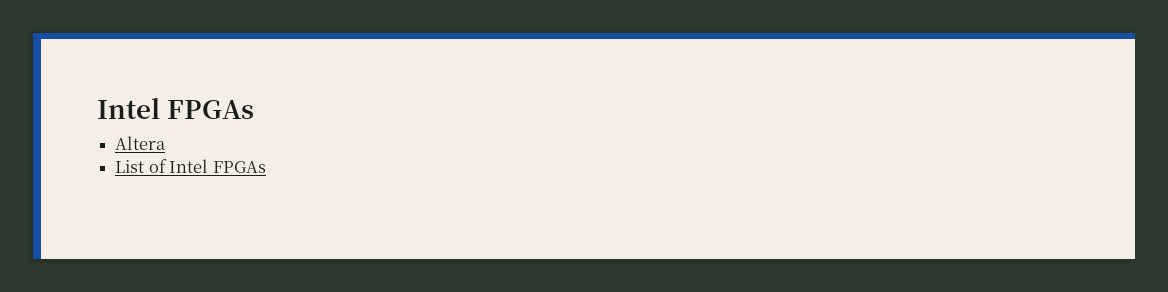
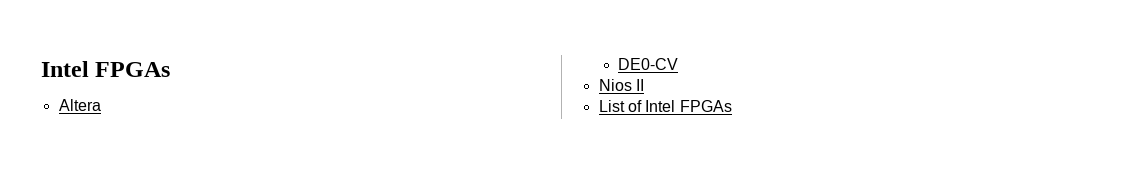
+ DE0-CV
+ Nios II

